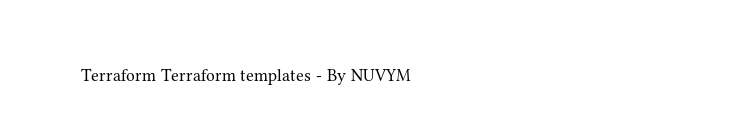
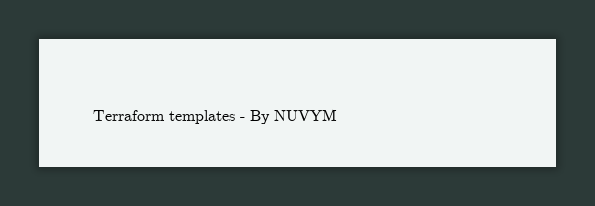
- Terraform Terraform templates - By NUVYM
+ Terraform templates - By NUVYM

